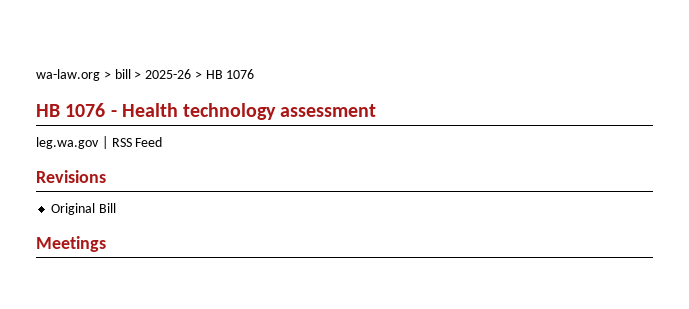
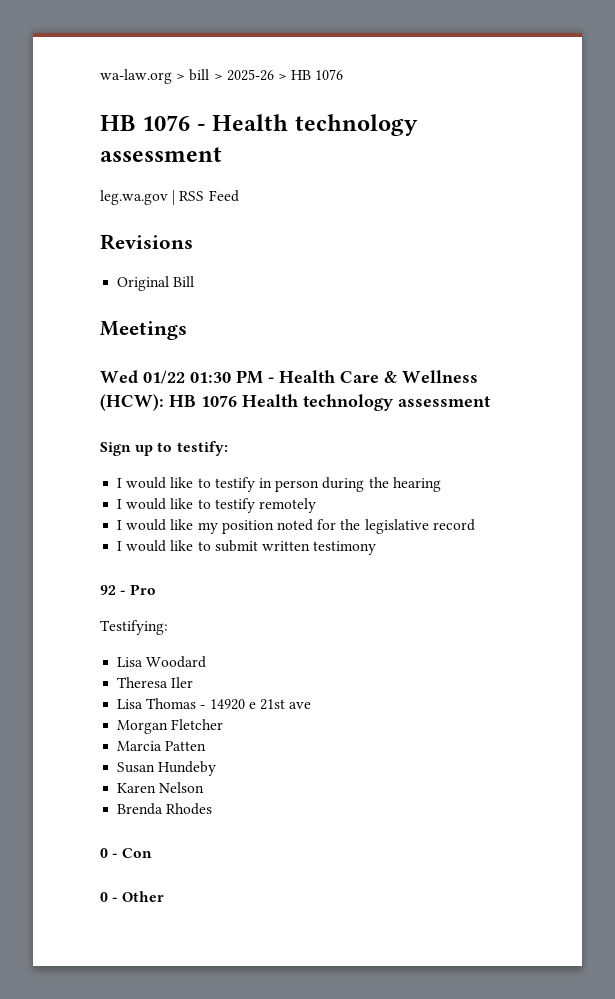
+ Wed 01/22 01:30 PM - Health Care & Wellness (HCW): HB 1076 Health technology assessment
+ Sign up to testify:
+ I would like to testify in person during the hearing
+ I would like to testify remotely
+ I would like my position noted for the legislative record
+ I would like to submit written testimony
+ 92 - Pro
+ Testifying:
+ Lisa Woodard
+ Theresa Iler
+ Lisa Thomas - 14920 e 21st ave
+ Morgan Fletcher
+ Marcia Patten
+ Susan Hundeby
+ Karen Nelson
+ Brenda Rhodes
+ 0 - Con
+ 0 - Other

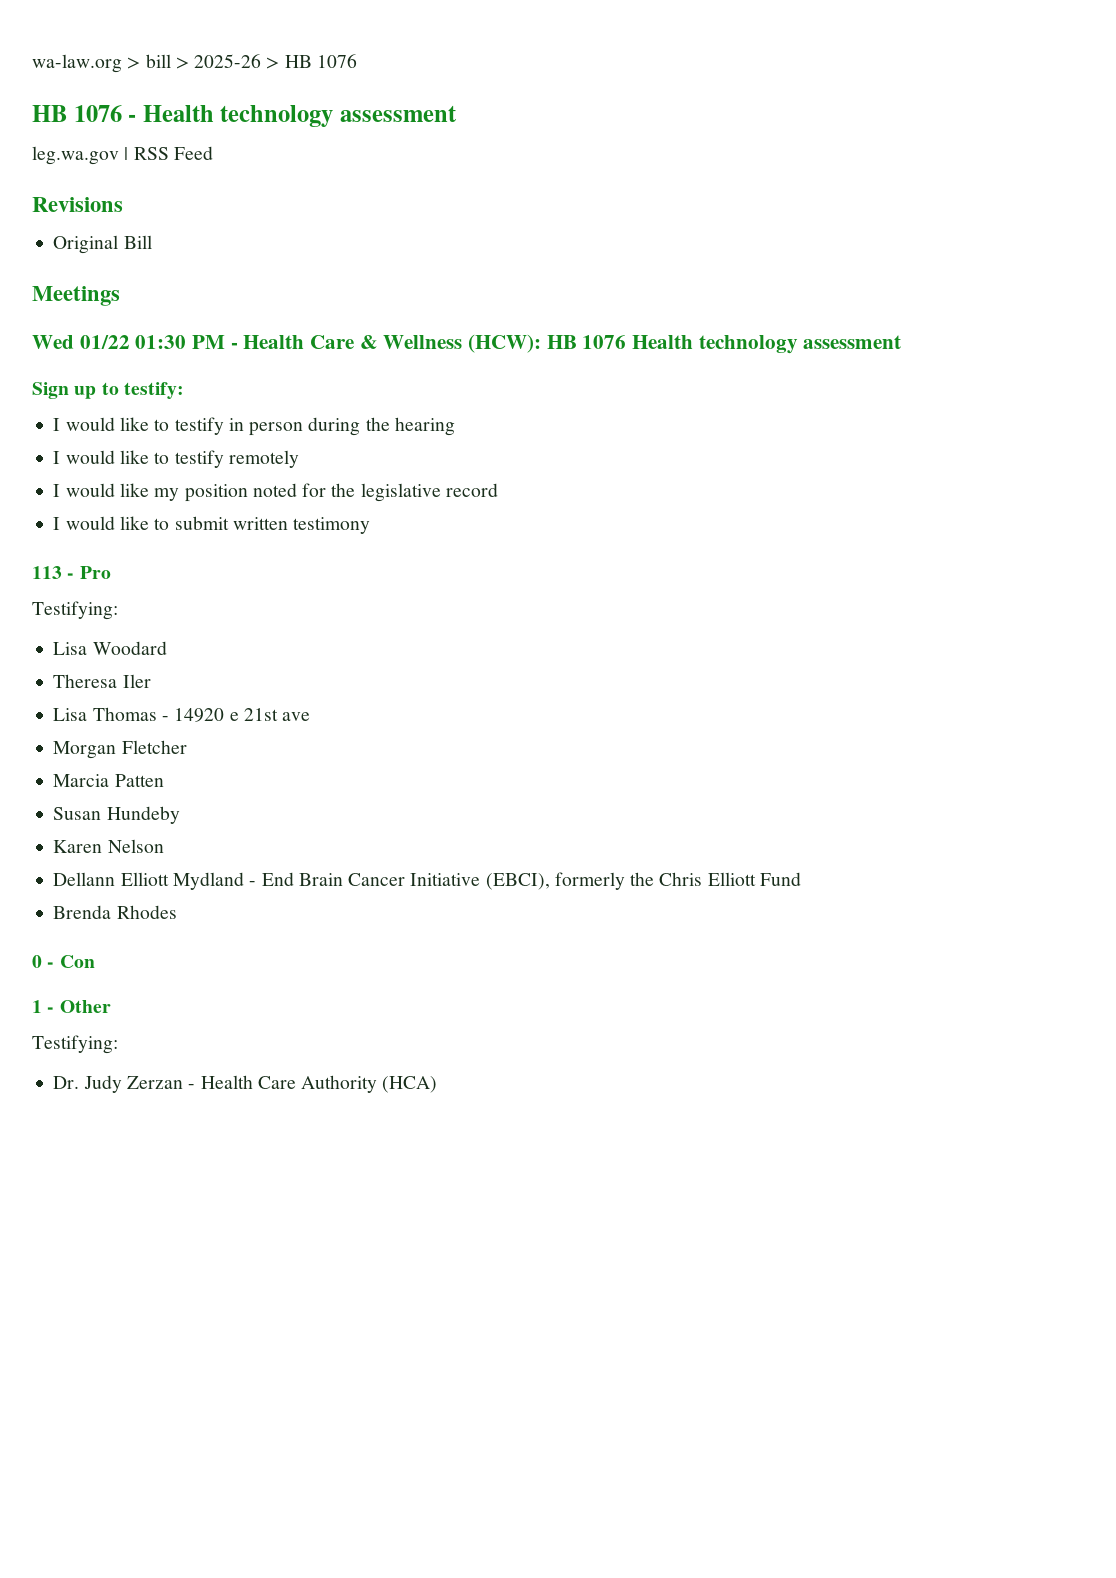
- 92 - Pro
+ 113 - Pro
+ Dellann Elliott Mydland - End Brain Cancer Initiative (EBCI), formerly the Chris Elliott Fund
- 0 - Other
+ 1 - Other
+ Testifying:
+ Dr. Judy Zerzan - Health Care Authority (HCA)

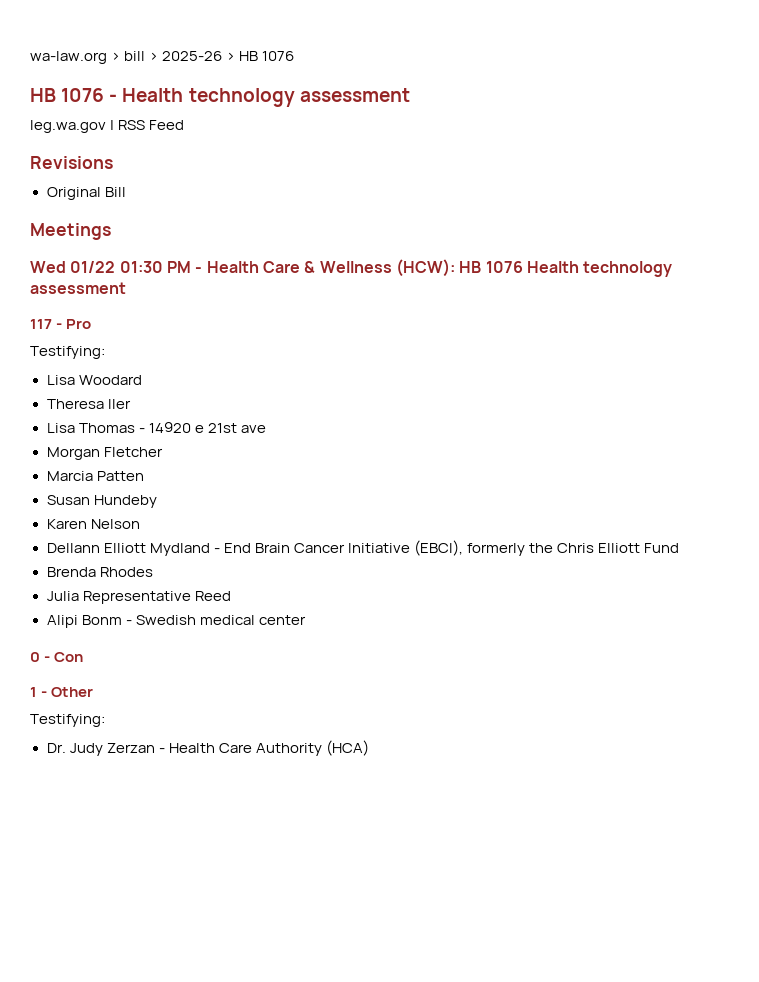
- Sign up to testify:
- I would like to testify in person during the hearing
- I would like to testify remotely
- I would like my position noted for the legislative record
- I would like to submit written testimony
- 113 - Pro
+ 117 - Pro
+ Julia Representative Reed
+ Alipi Bonm - Swedish medical center

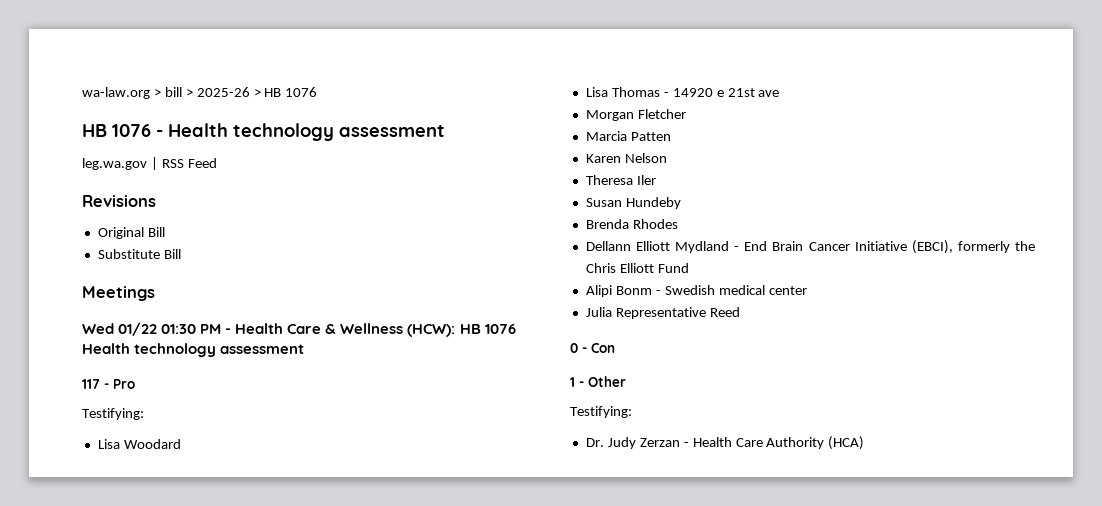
+ Substitute Bill
- Theresa Iler
+ Karen Nelson
+ Theresa Iler
- Karen Nelson
+ Brenda Rhodes
- Brenda Rhodes
- Julia Representative Reed
+ Julia Representative Reed

